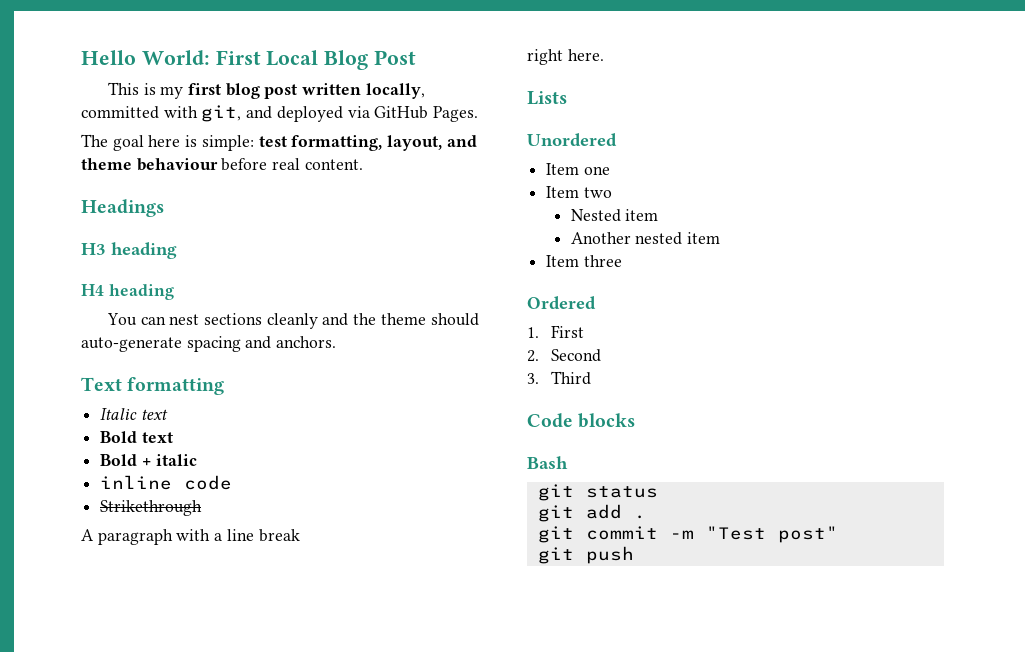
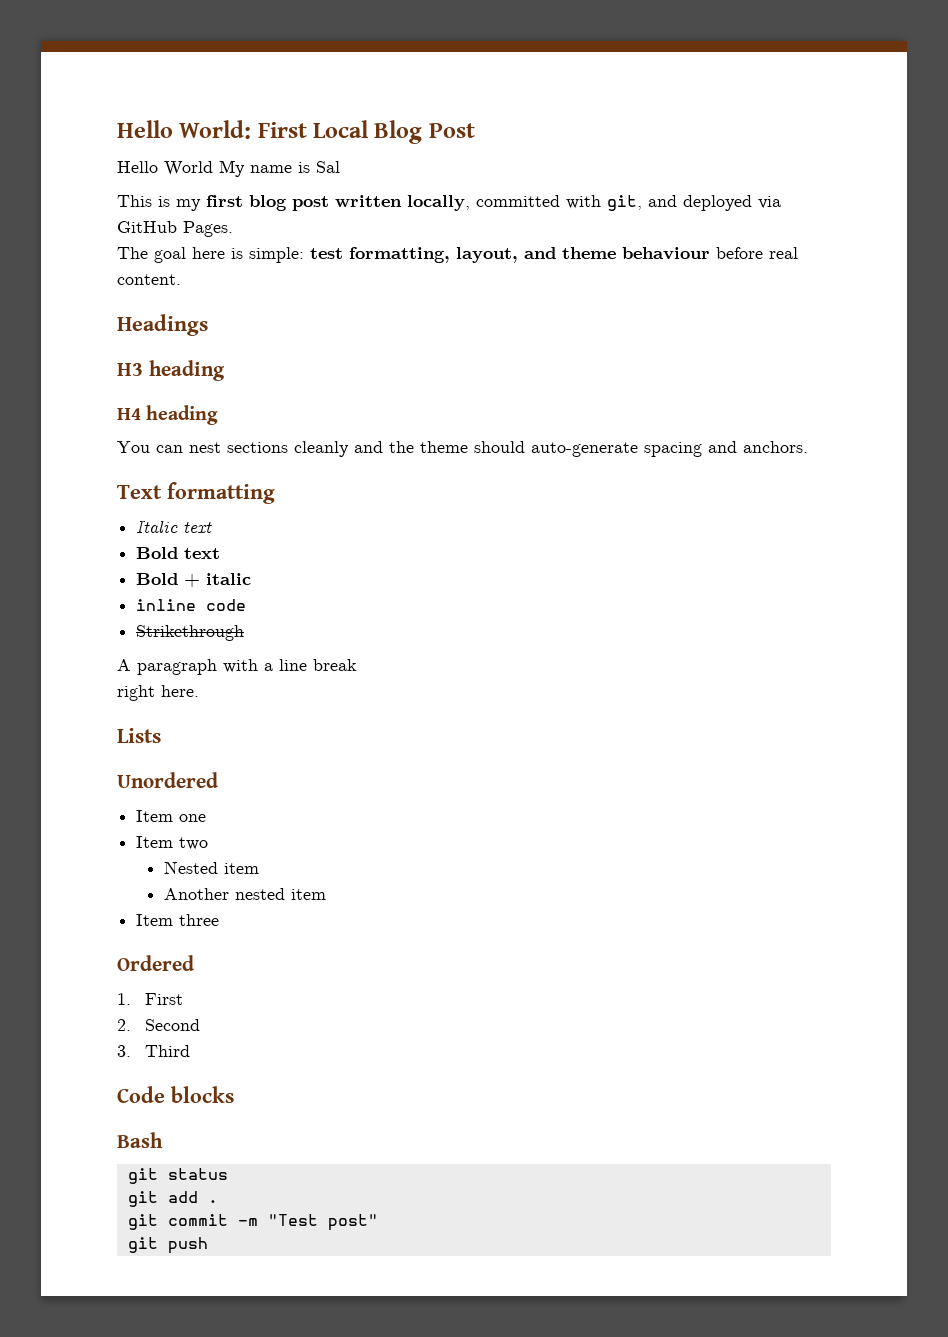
+ Hello World My name is Sal

